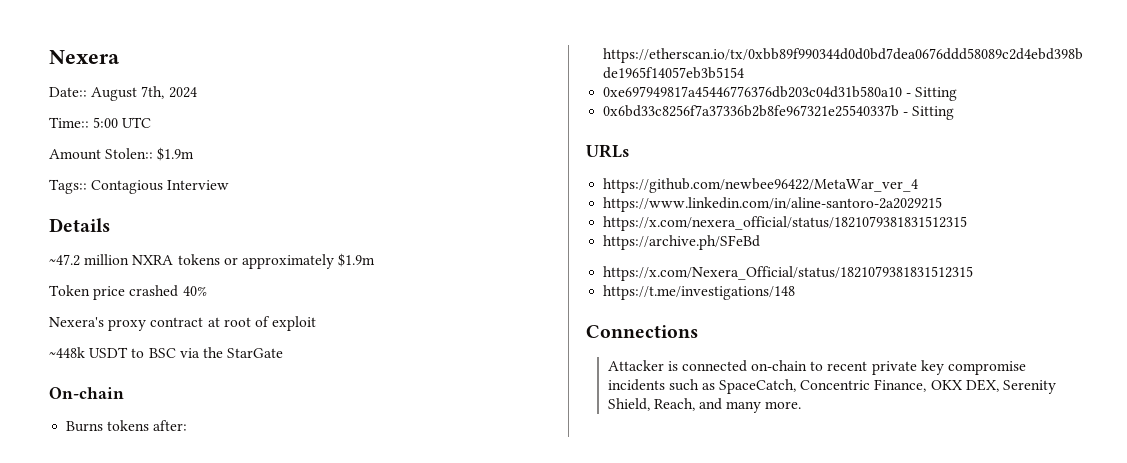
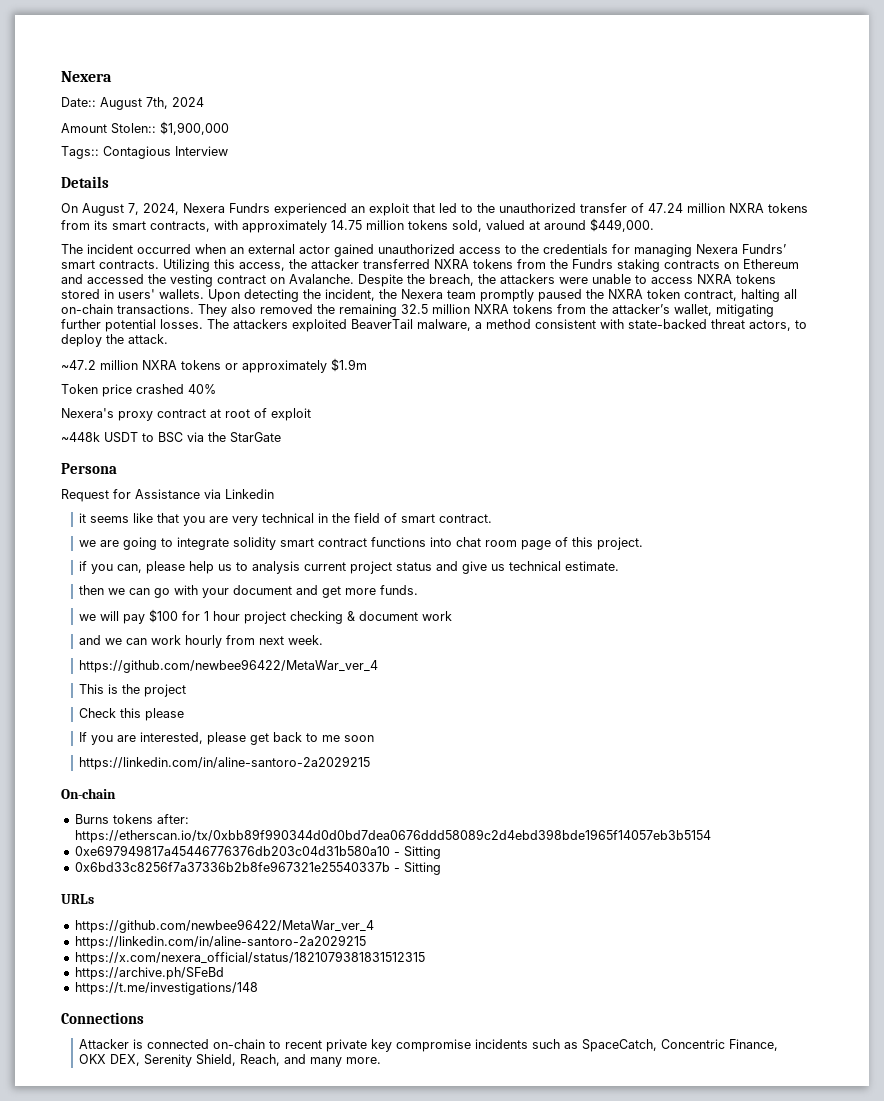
- Time:: 5:00 UTC
- Amount Stolen:: $1.9m
+ Amount Stolen:: $1,900,000
+ On August 7, 2024, Nexera Fundrs experienced an exploit that led to the unauthorized transfer of 47.24 million NXRA tokens from its smart contracts, with approximately 14.75 million tokens sold, valued at around $449,000.
+ The incident occurred when an external actor gained unauthorized access to the credentials for managing Nexera Fundrs’ smart contracts. Utilizing this access, the attacker transferred NXRA tokens from the Fundrs staking contracts on Ethereum and accessed the vesting contract on Avalanche. Despite the breach, the attackers were unable to access NXRA tokens stored in users' wallets. Upon detecting the incident, the Nexera team promptly paused the NXRA token contract, halting all on-chain transactions. They also removed the remaining 32.5 million NXRA tokens from the attacker’s wallet, mitigating further potential losses. The attackers exploited BeaverTail malware, a method consistent with state-backed threat actors, to deploy the attack.
+ Persona
+ Request for Assistance via Linkedin
+ it seems like that you are very technical in the field of smart contract.
+ we are going to integrate solidity smart contract functions into chat room page of this project.
+ if you can, please help us to analysis current project status and give us technical estimate.
+ then we can go with your document and get more funds.
+ we will pay $100 for 1 hour project checking & document work
+ and we can work hourly from next week.
+ https://github.com/newbee96422/MetaWar_ver_4
+ This is the project
+ Check this please
+ If you are interested, please get back to me soon
+ https://linkedin.com/in/aline-santoro-2a2029215
  URLs
  https://github.com/newbee96422/MetaWar_ver_4
- https://www.linkedin.com/in/aline-santoro-2a2029215
+ https://linkedin.com/in/aline-santoro-2a2029215
- https://x.com/Nexera_Official/status/1821079381831512315

